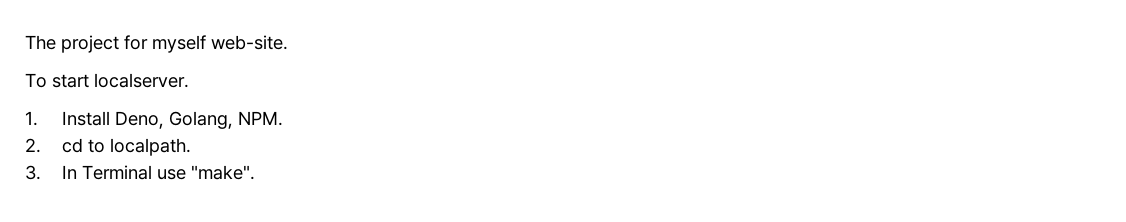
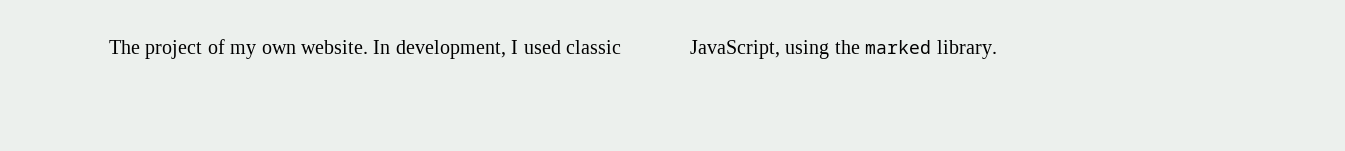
- The project for myself web-site.
- To start localserver.
- 1. Install Deno, Golang, NPM.
- 2. cd to localpath.
- 3. In Terminal use "make".
+ The project of my own website. In development, I used classic JavaScript, using the marked library.

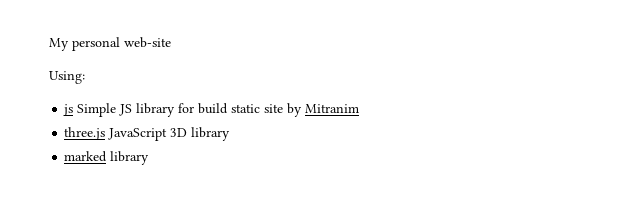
- The project of my own website. In development, I used classic JavaScript, using the marked library.
+ My personal web-site
+ Using:
+ js Simple JS library for build static site by Mitranim
+ three.js JavaScript 3D library
+ marked library

